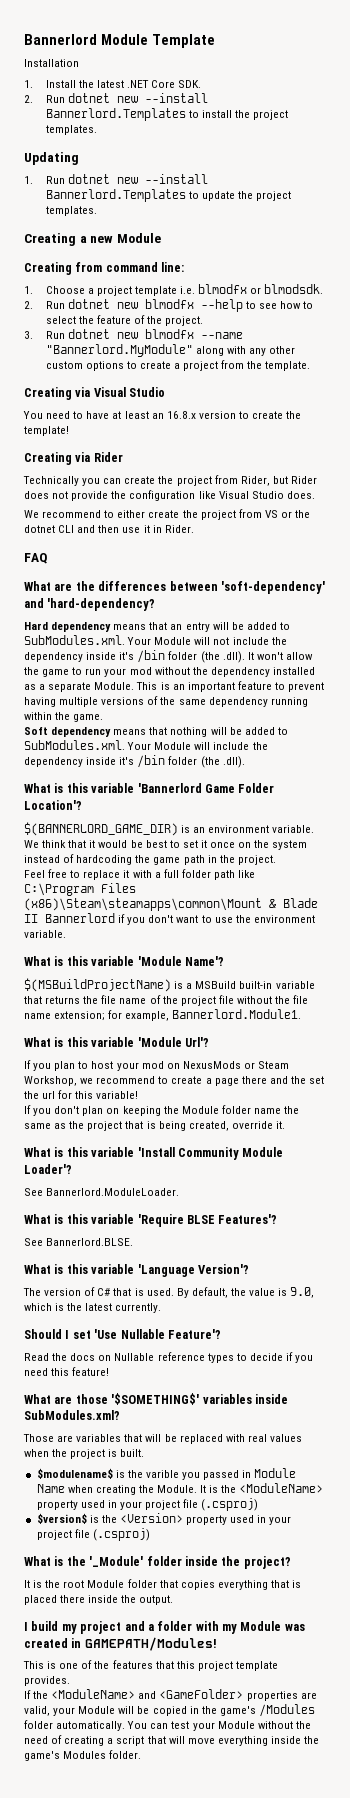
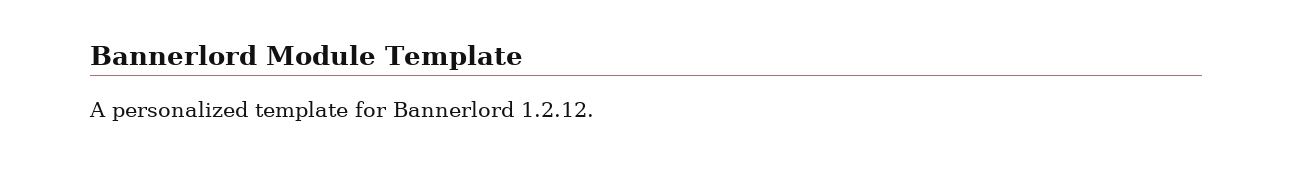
- Installation
- 1. Install the latest .NET Core SDK.
- 2. Run dotnet new --install Bannerlord.Templates to install the project templates.
- Updating
- 1. Run dotnet new --install Bannerlord.Templates to update the project templates.
- Creating a new Module
- Creating from command line:
- 1. Choose a project template i.e. blmodfx or blmodsdk.
- 2. Run dotnet new blmodfx --help to see how to select the feature of the project.
- 3. Run dotnet new blmodfx --name "Bannerlord.MyModule" along with any other custom options to create a project from the template.
- Creating via Visual Studio
- You need to have at least an 16.8.x version to create the template!
- Creating via Rider
- Technically you can create the project from Rider, but Rider does not provide the configuration like Visual Studio does.
- We recommend to either create the project from VS or the dotnet CLI and then use it in Rider.
- FAQ
- What are the differences between 'soft-dependency' and 'hard-dependency?
- Hard dependency means that an entry will be added to SubModules.xml. Your Module will not include the dependency inside it's /bin folder (the .dll). It won't allow the game to run your mod without the dependency installed as a separate Module. This is an important feature to prevent having multiple versions of the same dependency running within the game.
- Soft dependency means that nothing will be added to SubModules.xml. Your Module will include the dependency inside it's /bin folder (the .dll).
- What is this variable 'Bannerlord Game Folder Location'?
- $(BANNERLORD_GAME_DIR) is an environment variable. We think that it would be best to set it once on the system instead of hardcoding the game path in the project.
- Feel free to replace it with a full folder path like C:\Program Files (x86)\Steam\steamapps\common\Mount & Blade II Bannerlord if you don't want to use the environment variable.
- What is this variable 'Module Name'?
- $(MSBuildProjectName) is a MSBuild built-in variable that returns the file name of the project file without the file name extension; for example, Bannerlord.Module1.
- What is this variable 'Module Url'?
- If you plan to host your mod on NexusMods or Steam Workshop, we recommend to create a page there and the set the url for this variable!
- If you don't plan on keeping the Module folder name the same as the project that is being created, override it.
- What is this variable 'Install Community Module Loader'?
- See Bannerlord.ModuleLoader.
- What is this variable 'Require BLSE Features'?
- See Bannerlord.BLSE.
- What is this variable 'Language Version'?
- The version of C# that is used. By default, the value is 9.0, which is the latest currently.
- Should I set 'Use Nullable Feature'?
- Read the docs on Nullable reference types to decide if you need this feature!
- What are those '$SOMETHING$' variables inside SubModules.xml?
- Those are variables that will be replaced with real values when the project is built.
- $modulename$ is the varible you passed in Module Name when creating the Module. It is the <ModuleName> property used in your project file (.csproj)
- $version$ is the <Version> property used in your project file (.csproj)
- What is the '_Module' folder inside the project?
- It is the root Module folder that copies everything that is placed there inside the output.
- I build my project and a folder with my Module was created in GAMEPATH/Modules!
- This is one of the features that this project template provides.
- If the <ModuleName> and <GameFolder> properties are valid, your Module will be copied in the game's /Modules folder automatically. You can test your Module without the need of creating a script that will move everything inside the game's Modules folder.
+ A personalized template for Bannerlord 1.2.12.

